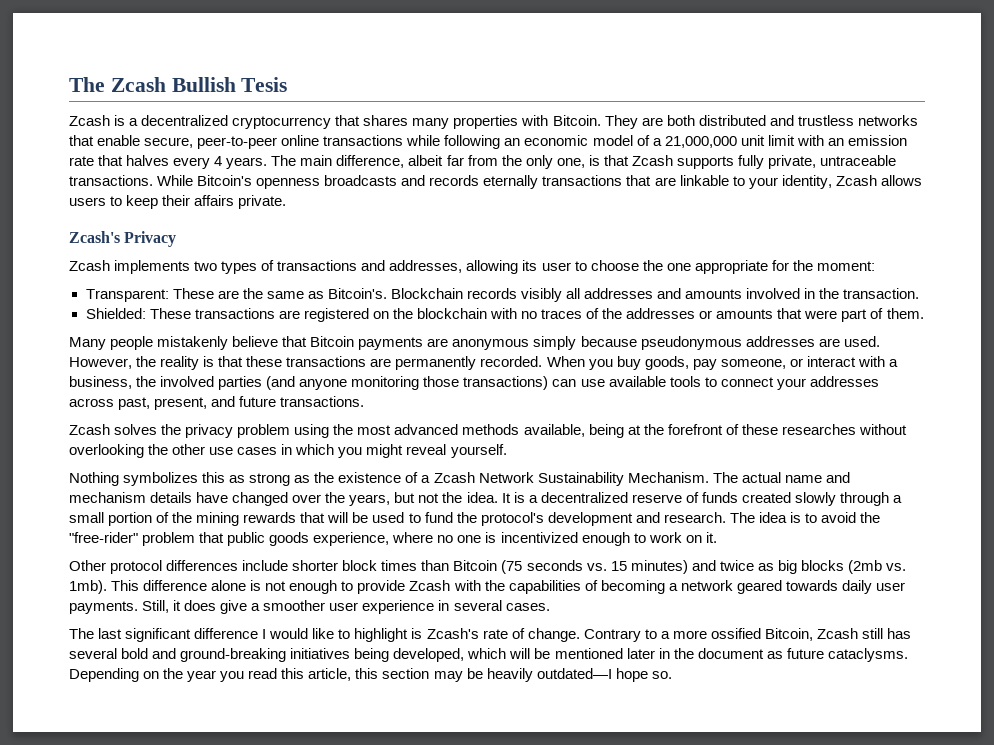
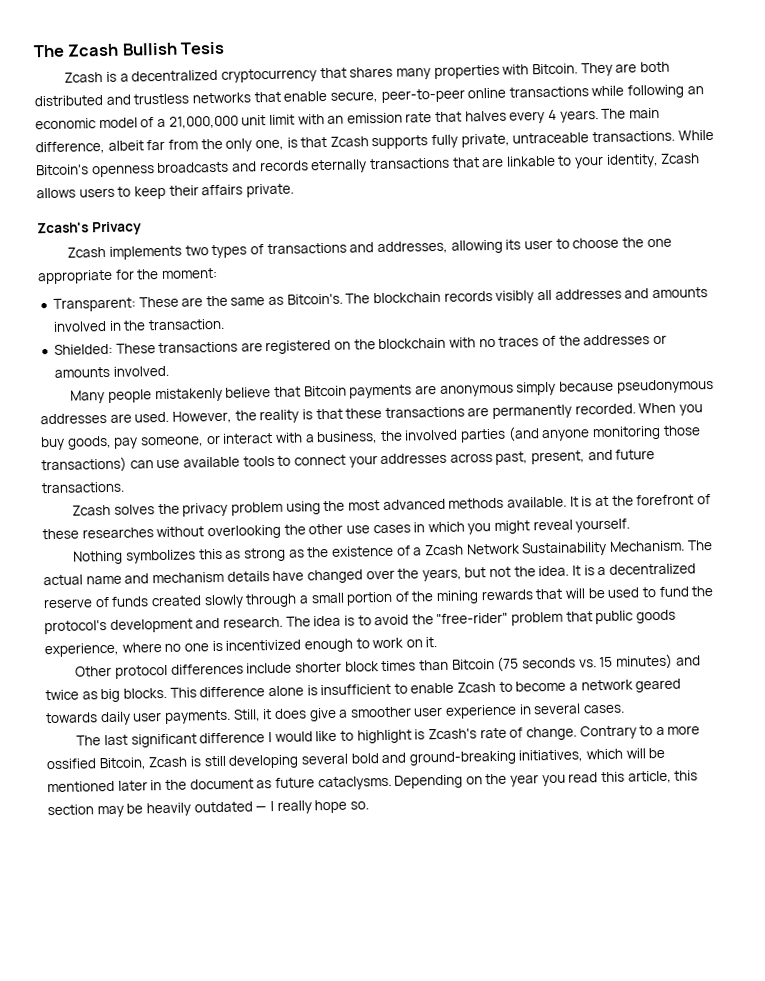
- Blockchain records visibly all addresses and amounts involved in the transaction.
+ The blockchain records visibly all addresses and amounts involved in the transaction.
- Shielded: These transactions are registered on the blockchain with no traces of the addresses or amounts that were part of them.
+ Shielded: These transactions are registered on the blockchain with no traces of the addresses or amounts involved.
- Zcash solves the privacy problem using the most advanced methods available, being at the forefront of these researches without overlooking the other use cases in which you might reveal yourself.
+ Zcash solves the privacy problem using the most advanced methods available. It is at the forefront of these researches without overlooking the other use cases in which you might reveal yourself.
- Other protocol differences include shorter block times than Bitcoin (75 seconds vs. 15 minutes) and twice as big blocks (2mb vs. 1mb). This difference alone is not enough to provide Zcash with the capabilities of becoming a network geared towards daily user payments.
+ Other protocol differences include shorter block times than Bitcoin (75 seconds vs. 15 minutes) and twice as big blocks. This difference alone is insufficient to enable Zcash to become a network geared towards daily user payments.
- Contrary to a more ossified Bitcoin, Zcash still has several bold and ground-breaking initiatives being developed, which will be mentioned later in the document as future cataclysms.
+ Contrary to a more ossified Bitcoin, Zcash is still developing several bold and ground-breaking initiatives, which will be mentioned later in the document as future cataclysms.
- Depending on the year you read this article, this section may be heavily outdated—I hope so.
+ Depending on the year you read this article, this section may be heavily outdated — I really hope so.

